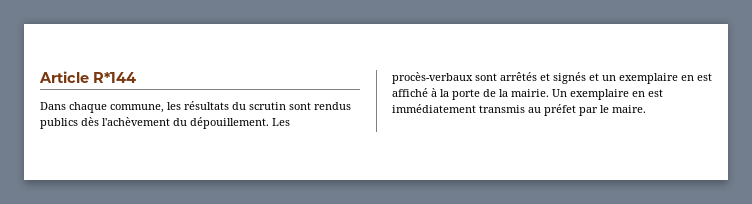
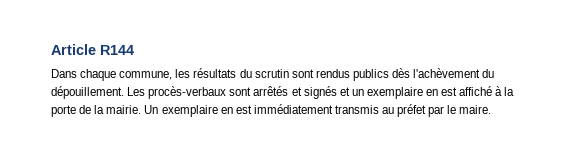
- Article R*144
+ Article R144

